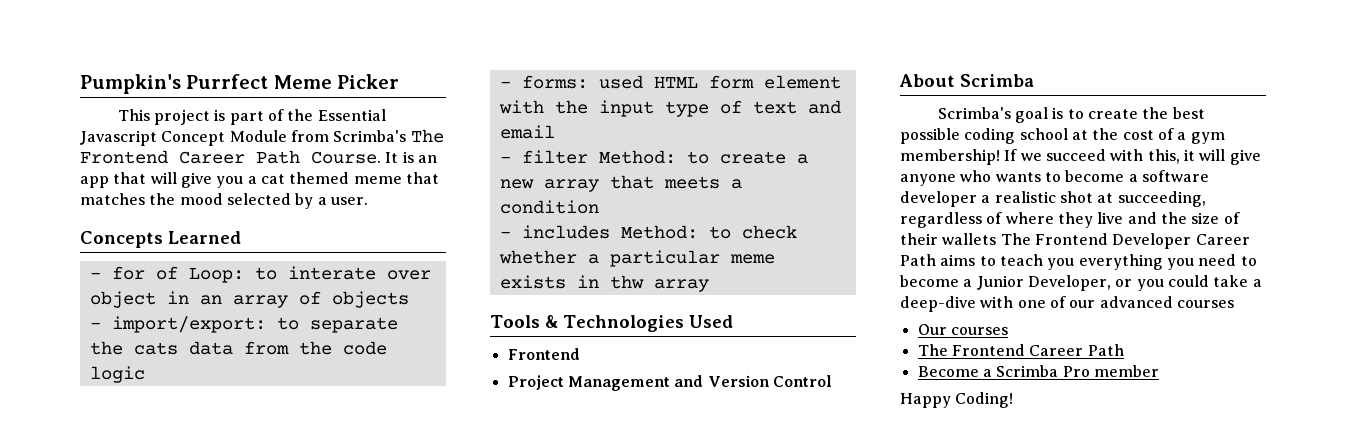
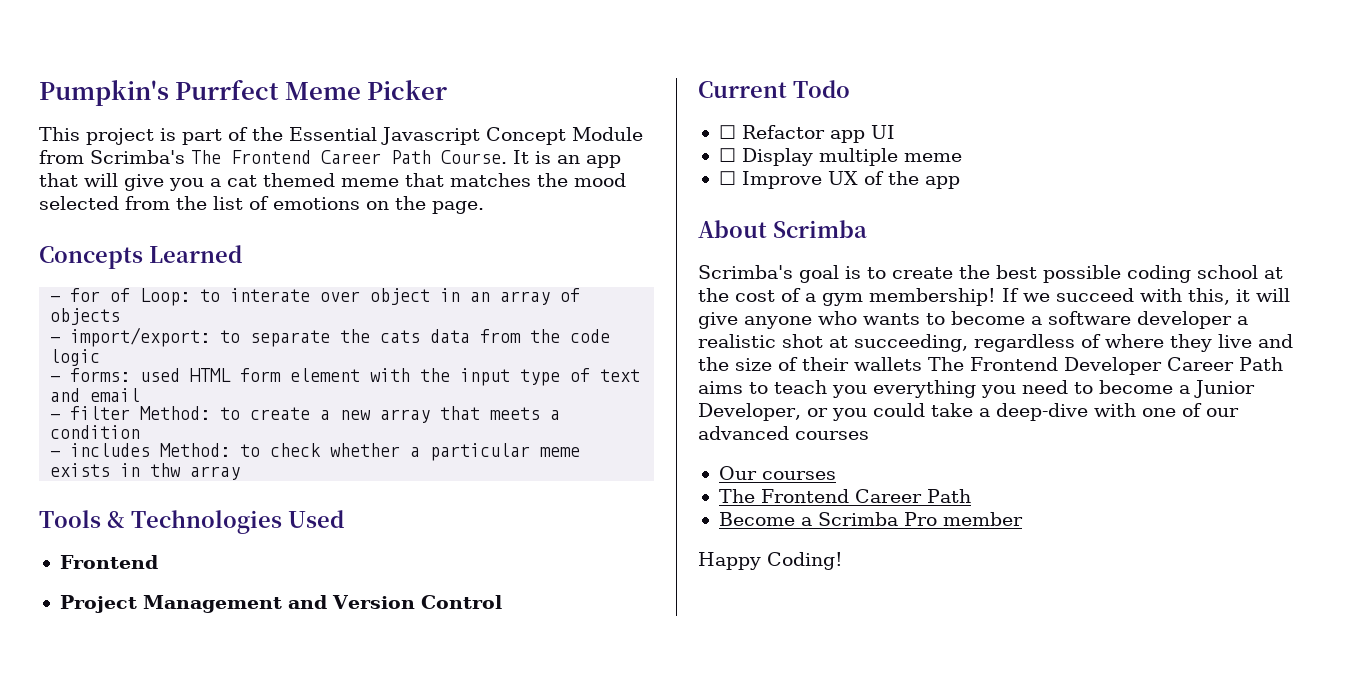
- It is an app that will give you a cat themed meme that matches the mood selected by a user.
+ It is an app that will give you a cat themed meme that matches the mood selected from the list of emotions on the page.
+ Current Todo
+ ☐ Refactor app UI
+ ☐ Display multiple meme
+ ☐ Improve UX of the app

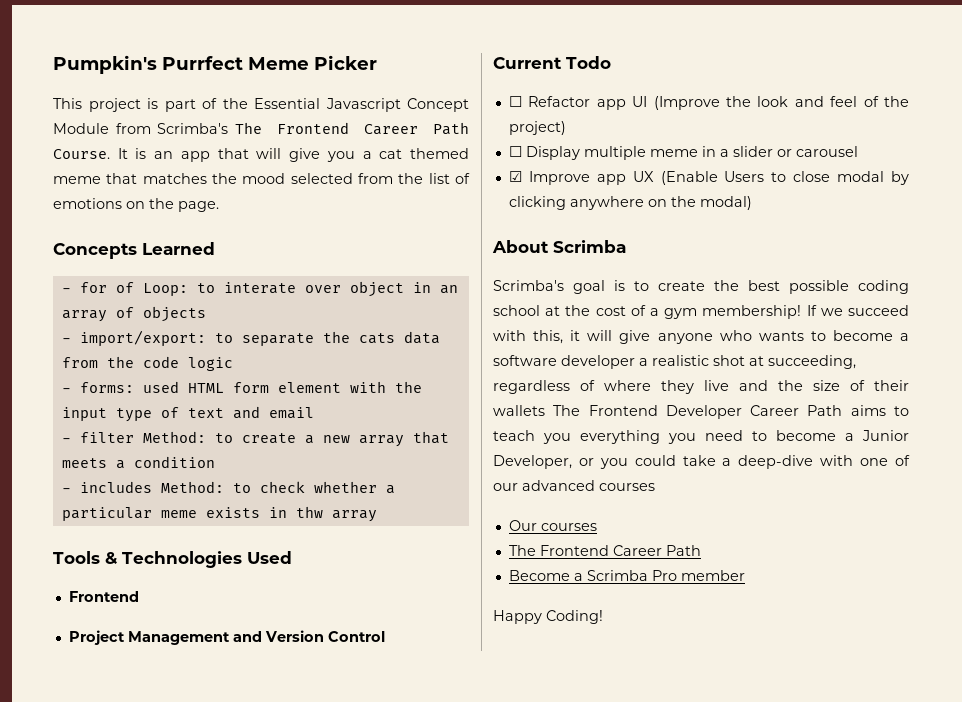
- ☐ Refactor app UI
- ☐ Display multiple meme
- ☐ Improve UX of the app
+ ☐ Refactor app UI (Improve the look and feel of the project)
+ ☐ Display multiple meme in a slider or carousel
+ ☑ Improve app UX (Enable Users to close modal by clicking anywhere on the modal)

